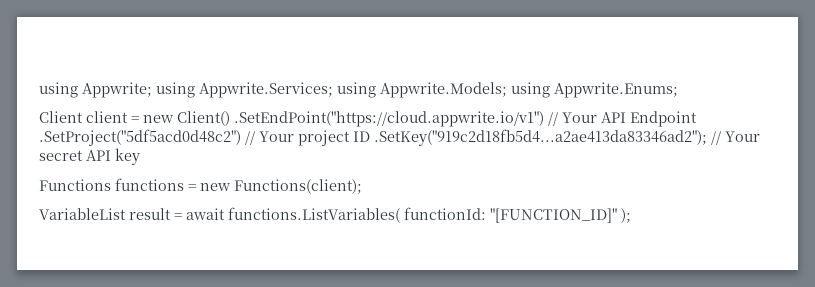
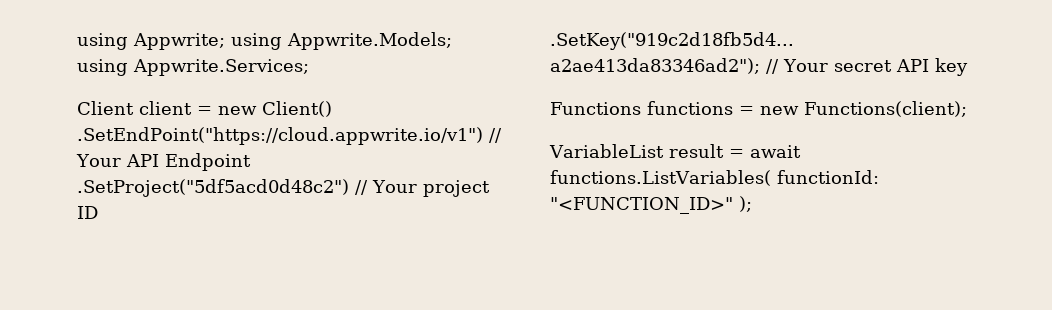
- using Appwrite; using Appwrite.Services; using Appwrite.Models; using Appwrite.Enums;
+ using Appwrite; using Appwrite.Models; using Appwrite.Services;
- VariableList result = await functions.ListVariables( functionId: "[FUNCTION_ID]" );
+ VariableList result = await functions.ListVariables( functionId: "<FUNCTION_ID>" );

